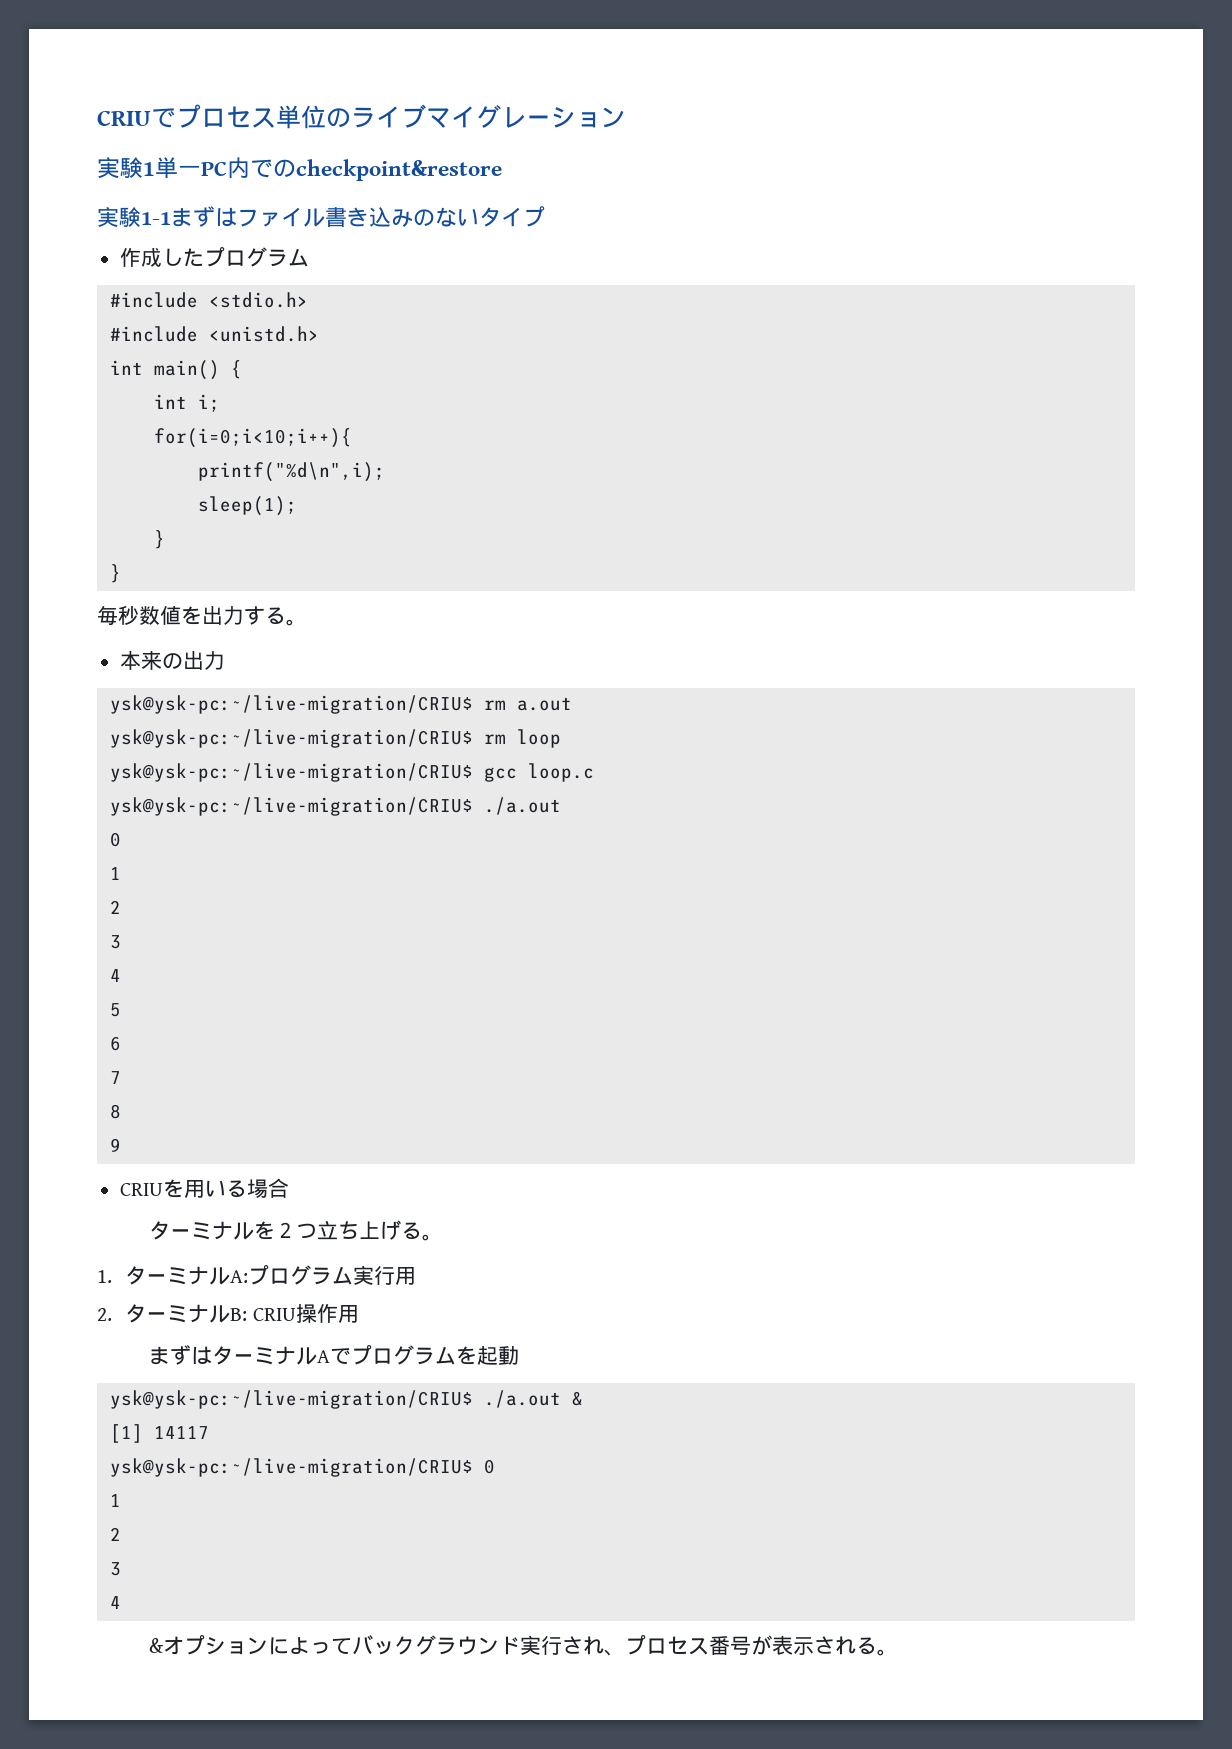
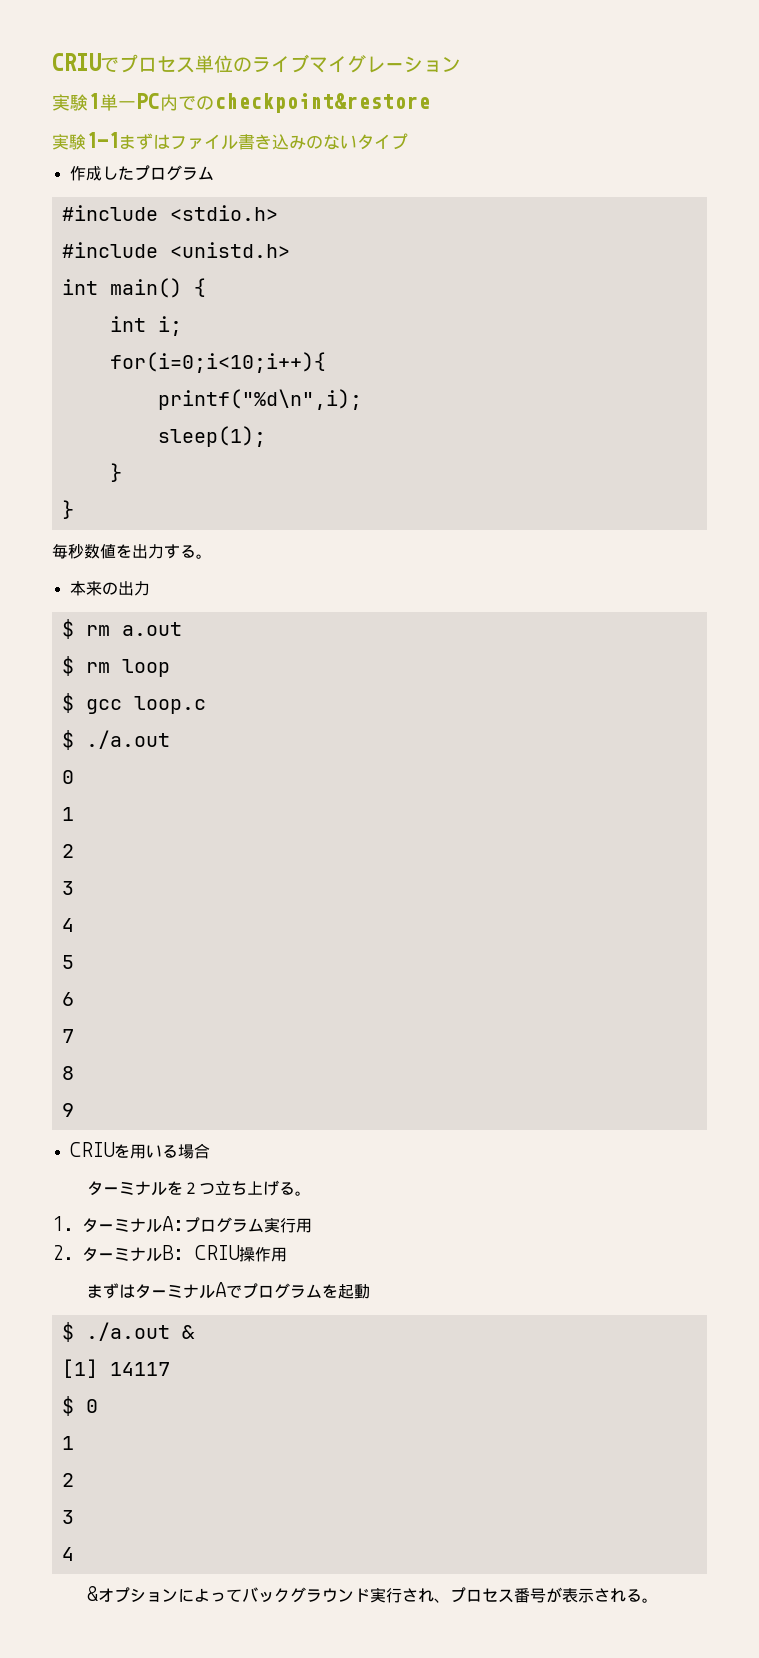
- ysk@ysk-pc:~/live-migration/CRIU$ rm a.out
+ $ rm a.out
- ysk@ysk-pc:~/live-migration/CRIU$ rm loop
+ $ rm loop
- ysk@ysk-pc:~/live-migration/CRIU$ gcc loop.c
- ysk@ysk-pc:~/live-migration/CRIU$ ./a.out
+ $ gcc loop.c
+ $ ./a.out
- ysk@ysk-pc:~/live-migration/CRIU$ ./a.out &
+ $ ./a.out &
- ysk@ysk-pc:~/live-migration/CRIU$ 0
+ $ 0

